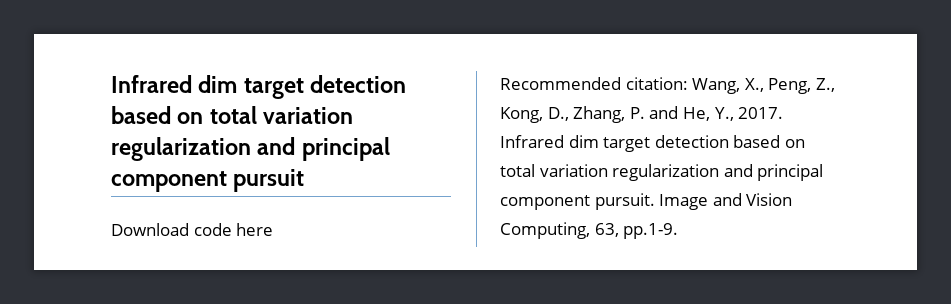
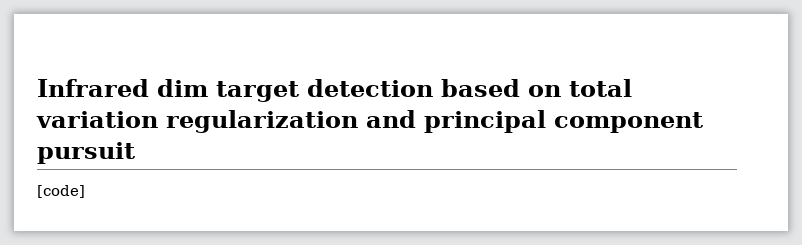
- Download code here
- Recommended citation: Wang, X., Peng, Z., Kong, D., Zhang, P. and He, Y., 2017. Infrared dim target detection based on total variation regularization and principal component pursuit. Image and Vision Computing, 63, pp.1-9.
+ [code]

